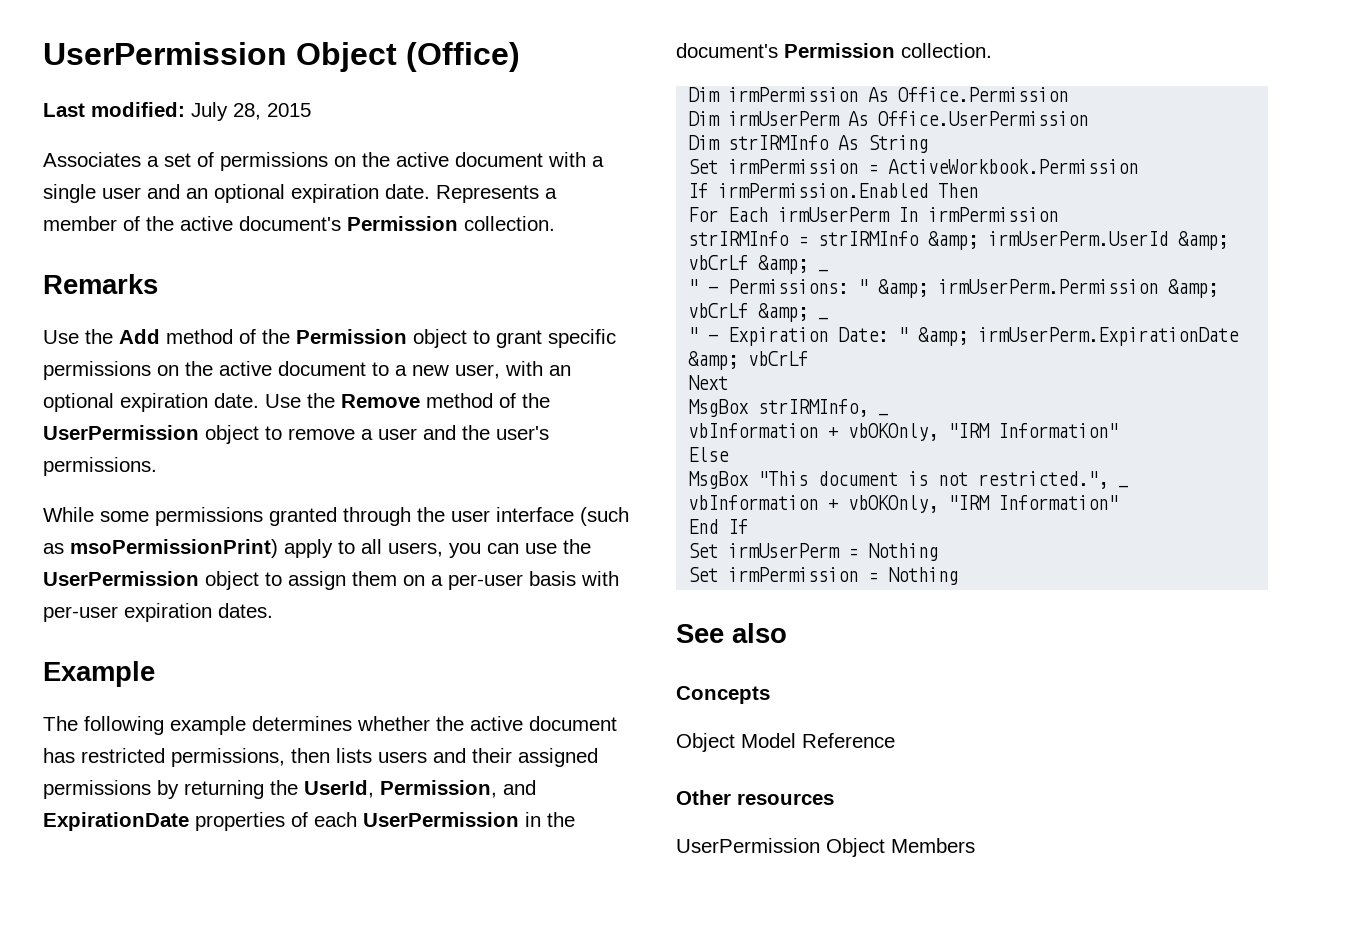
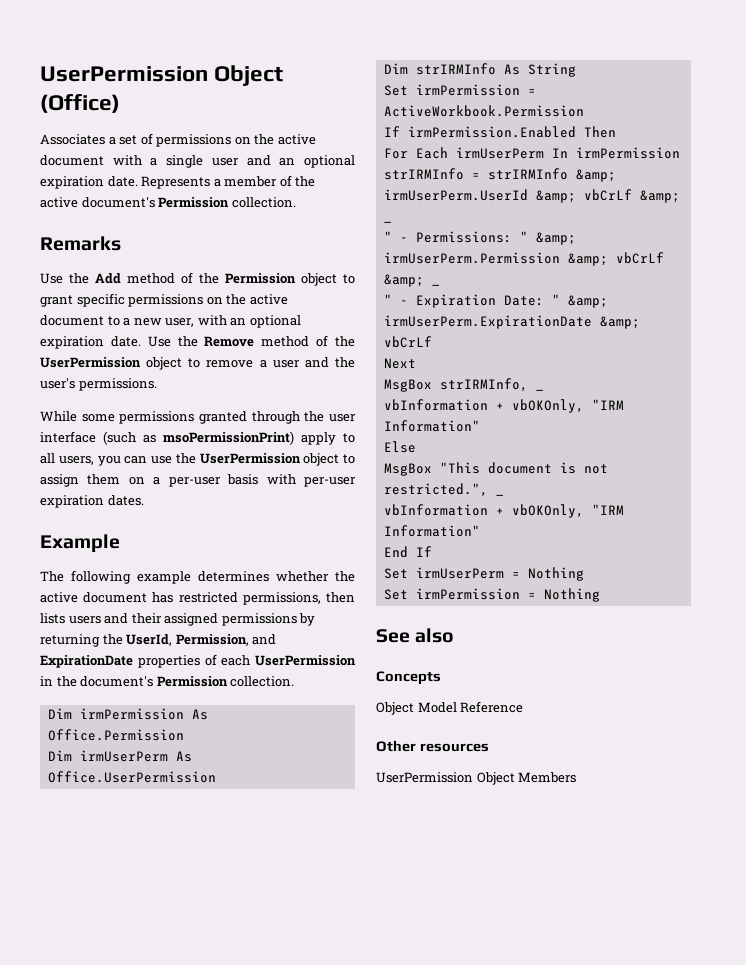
- Last modified: July 28, 2015

